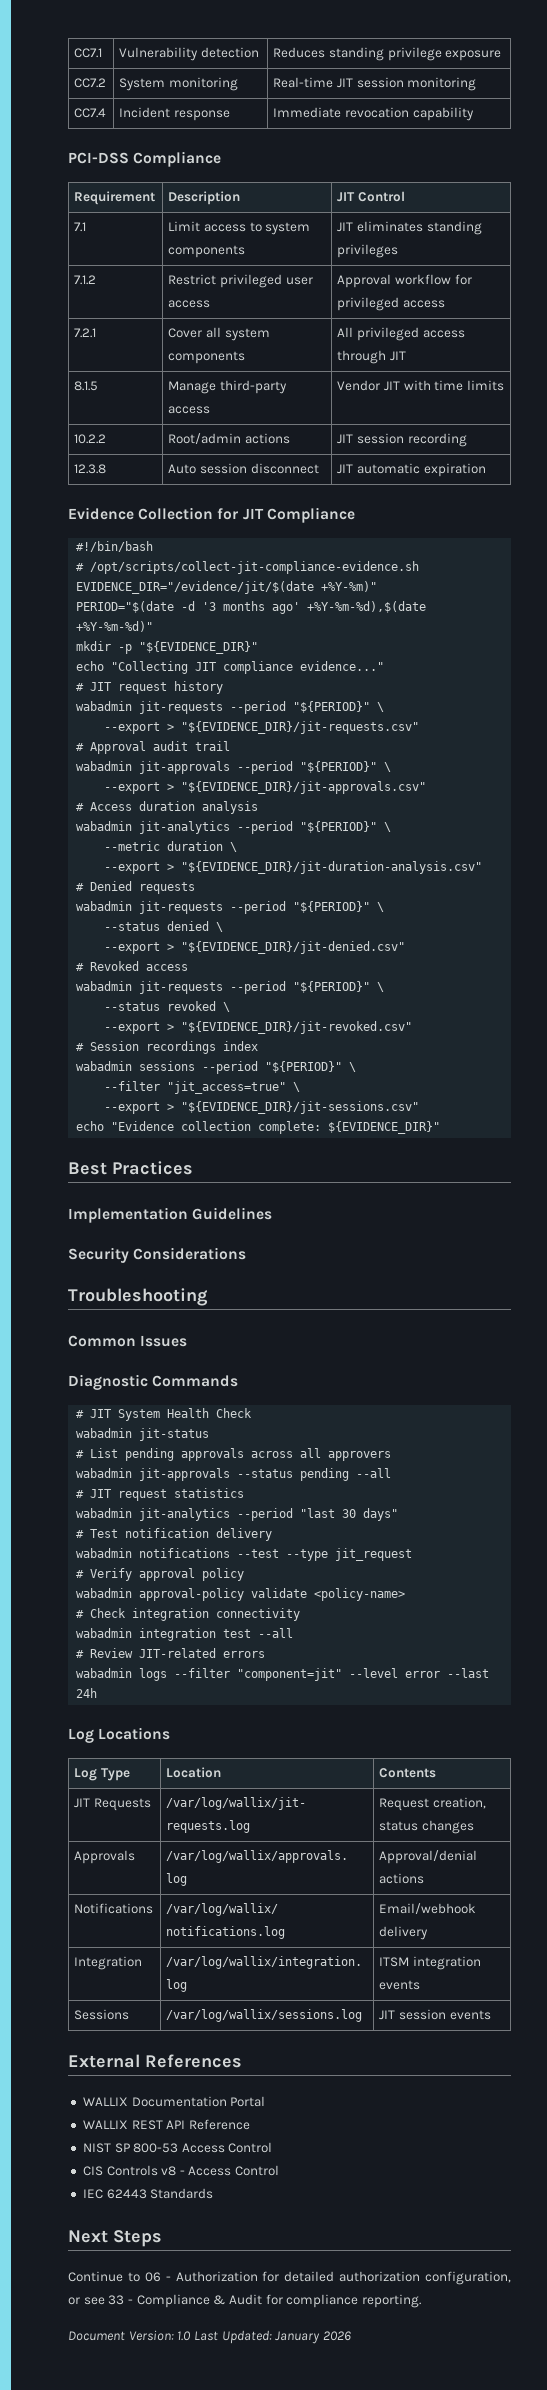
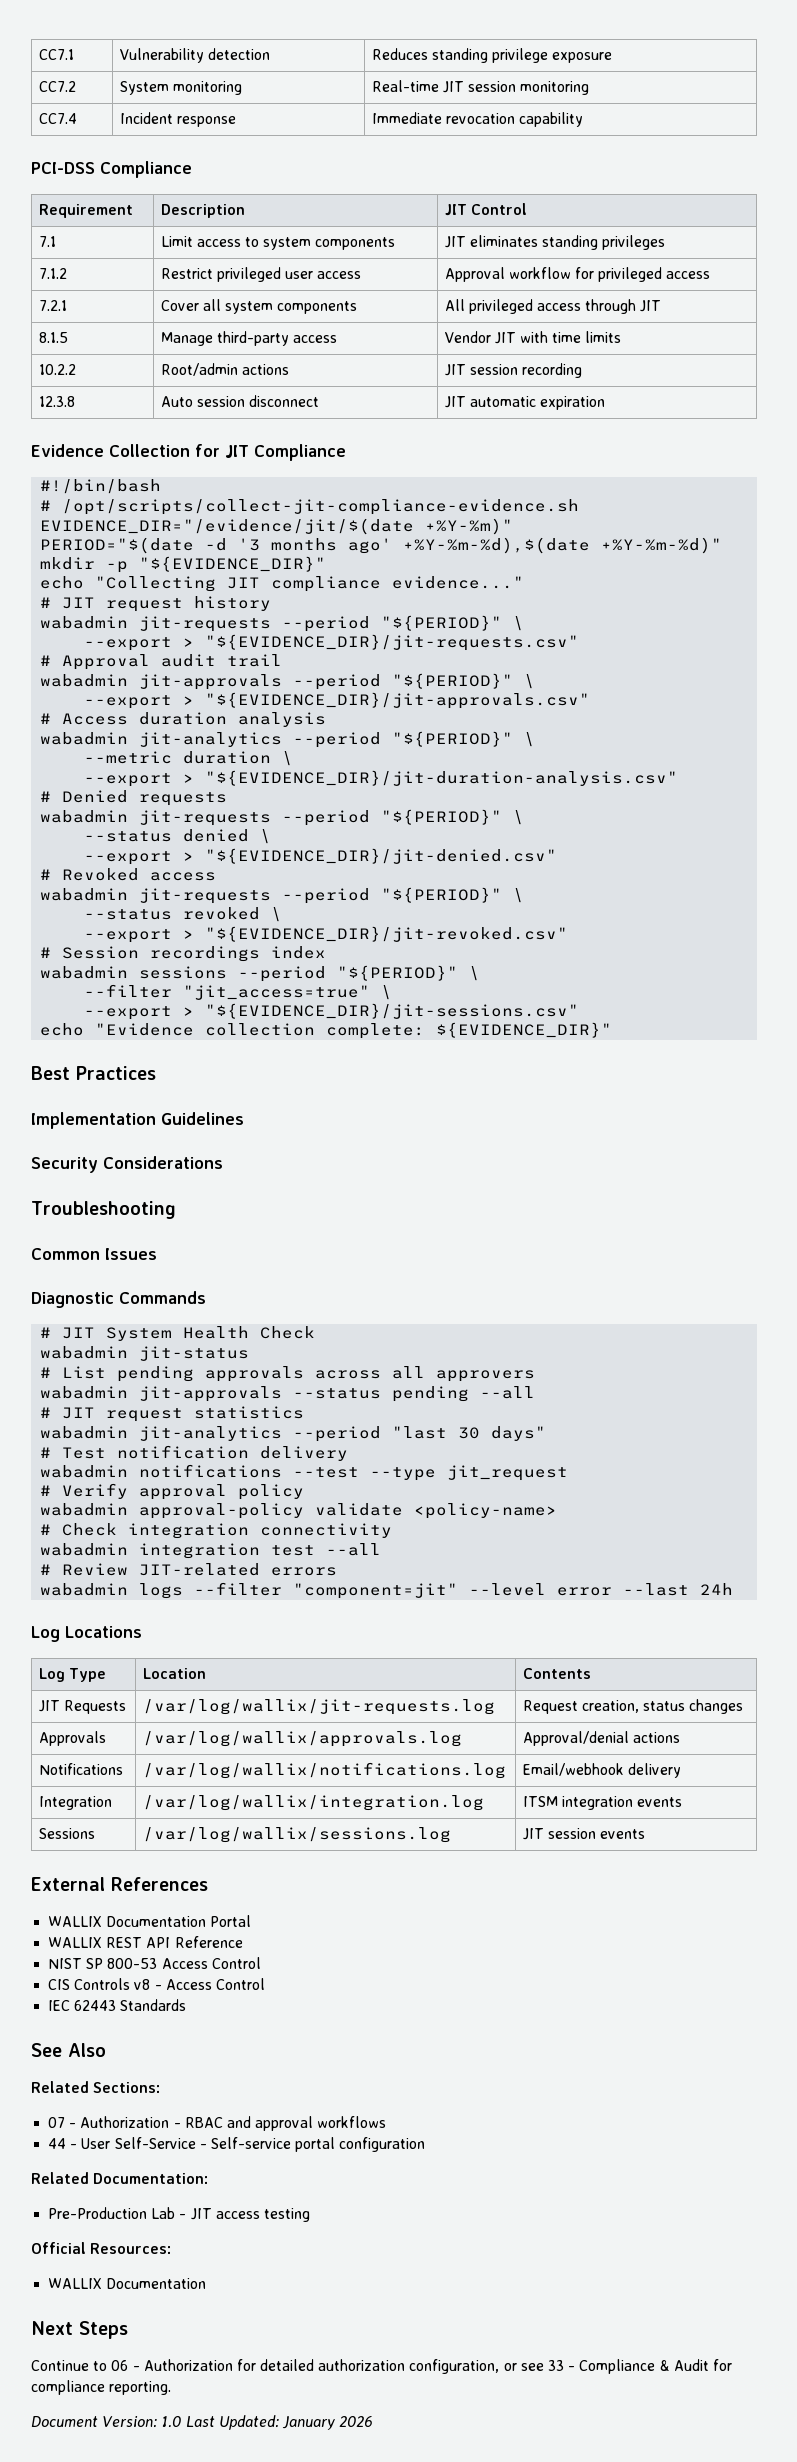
+ See Also
+ Related Sections:
+ 07 - Authorization - RBAC and approval workflows
+ 44 - User Self-Service - Self-service portal configuration
+ Related Documentation:
+ Pre-Production Lab - JIT access testing
+ Official Resources:
+ WALLIX Documentation

